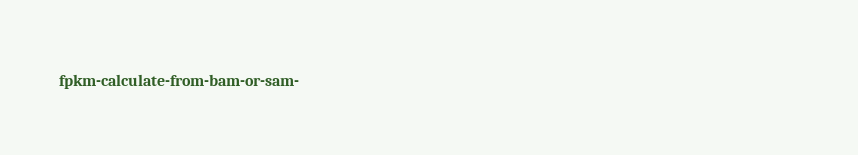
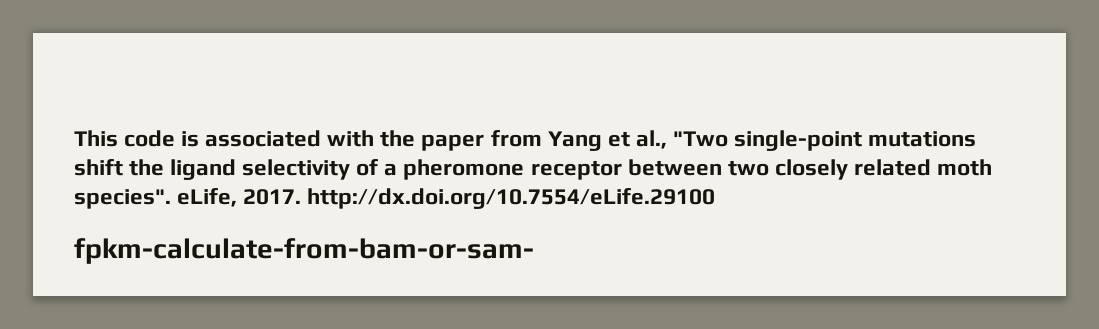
+ This code is associated with the paper from Yang et al., "Two single-point mutations shift the ligand selectivity of a pheromone receptor between two closely related moth species". eLife, 2017. http://dx.doi.org/10.7554/eLife.29100

